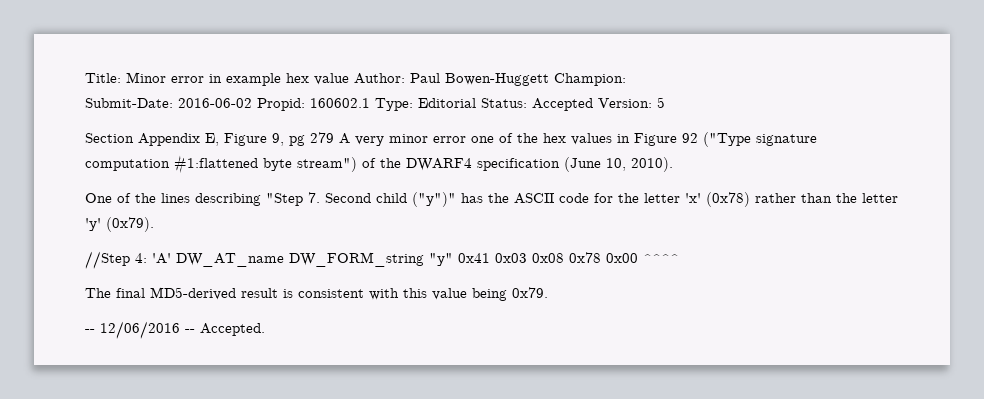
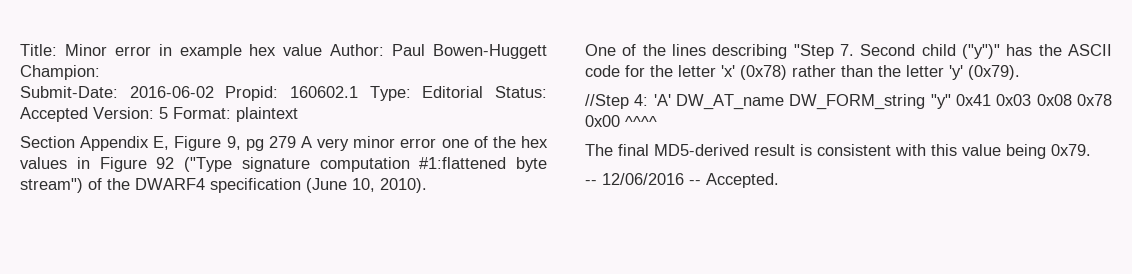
- Submit-Date: 2016-06-02 Propid: 160602.1 Type: Editorial Status: Accepted Version: 5
+ Submit-Date: 2016-06-02 Propid: 160602.1 Type: Editorial Status: Accepted Version: 5 Format: plaintext

